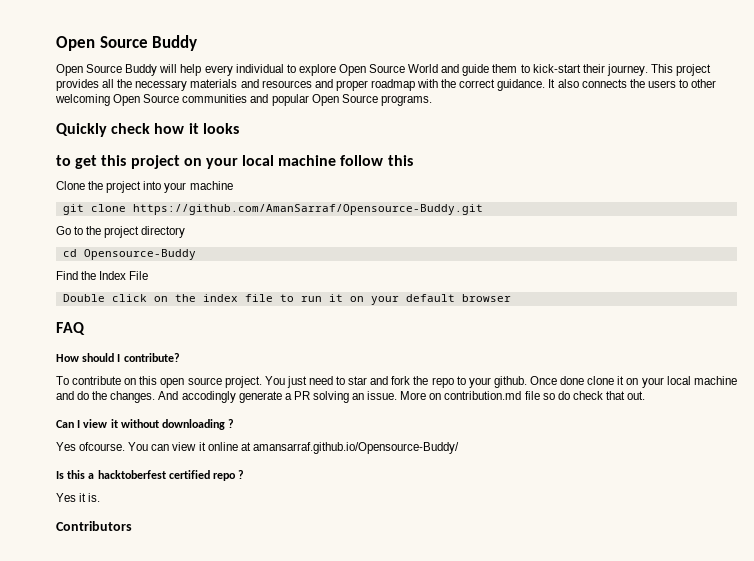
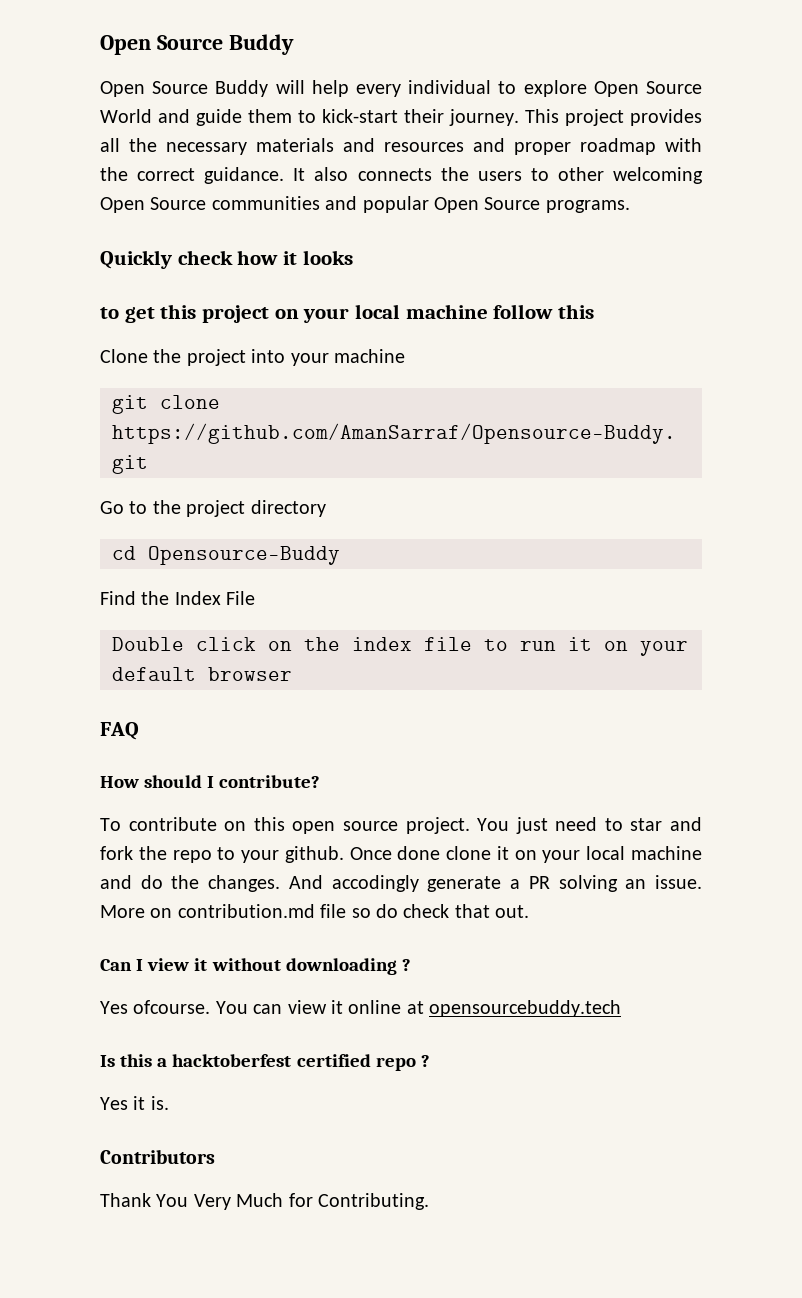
- You can view it online at amansarraf.github.io/Opensource-Buddy/
+ You can view it online at opensourcebuddy.tech
+ Thank You Very Much for Contributing.

